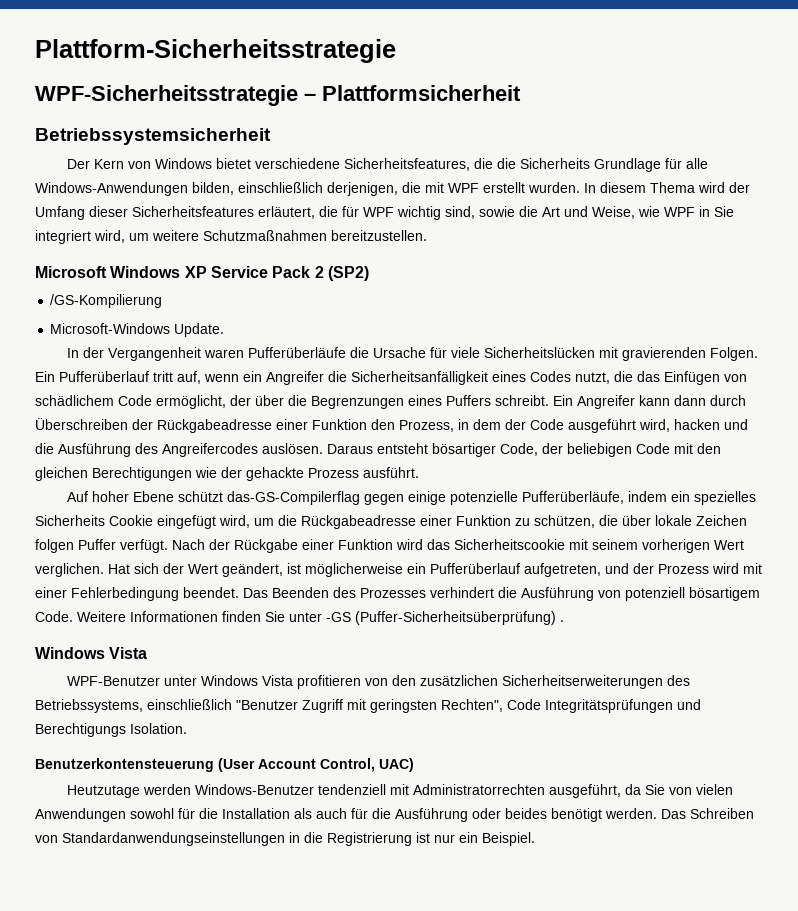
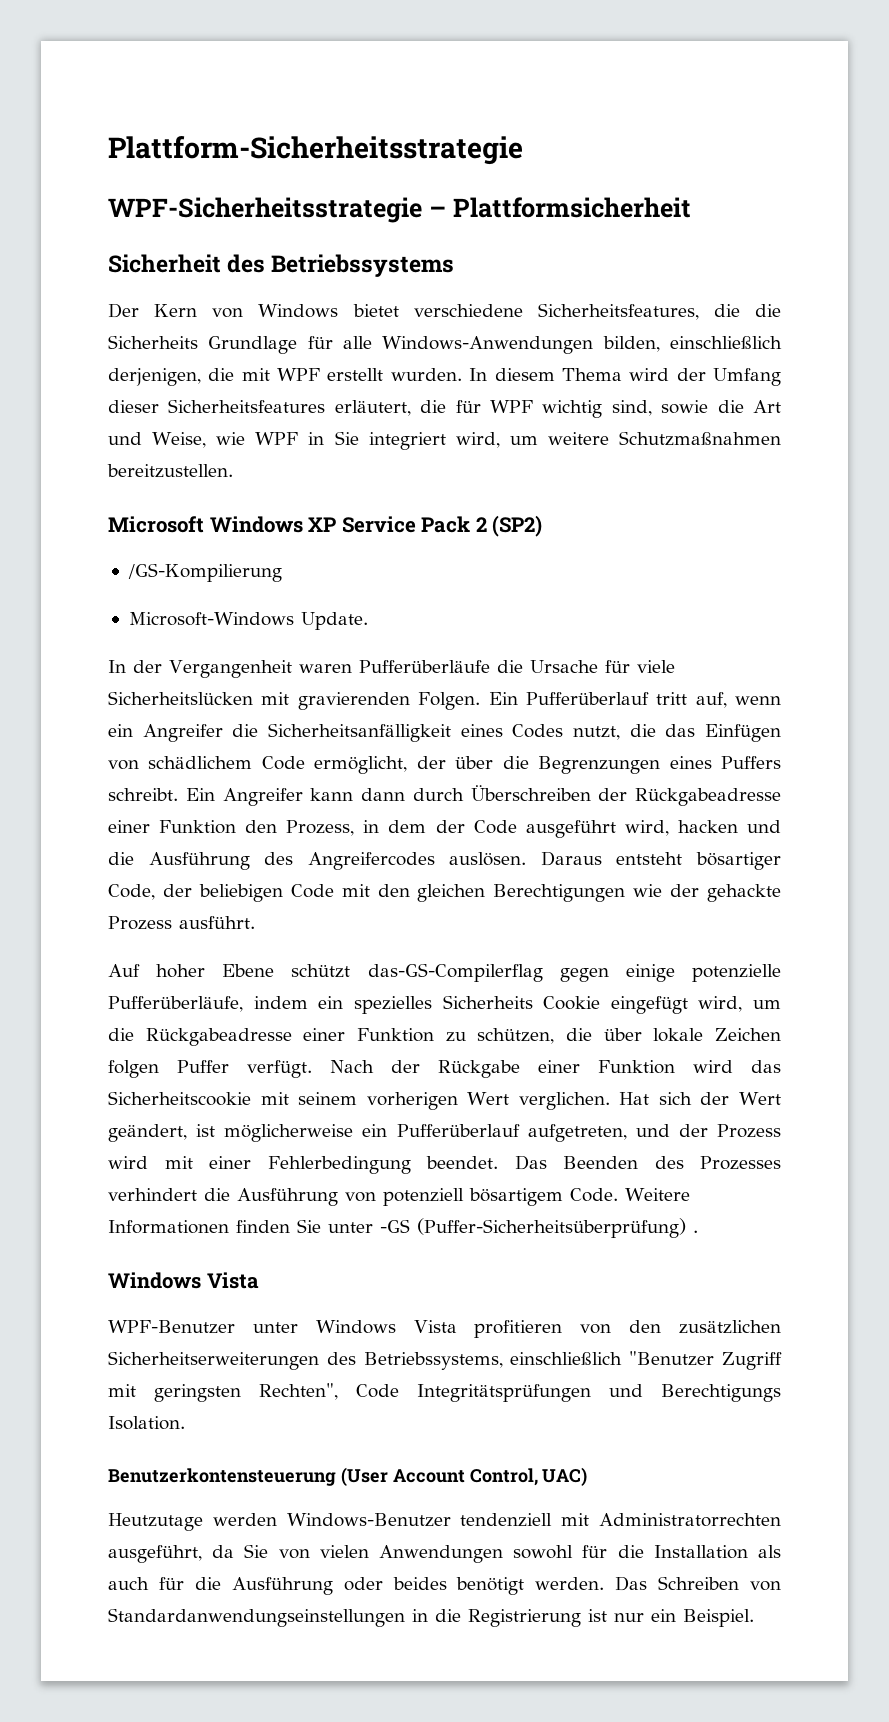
- Betriebssystemsicherheit
+ Sicherheit des Betriebssystems

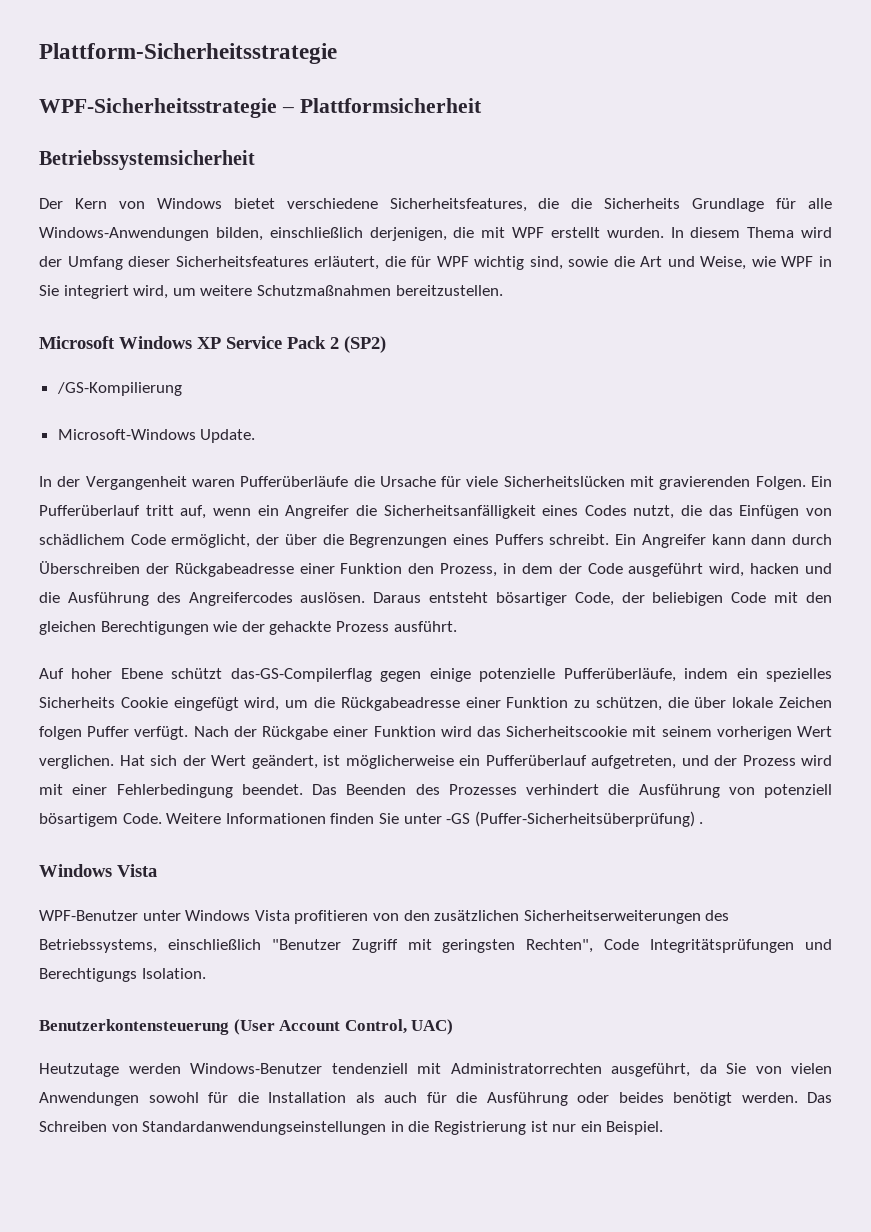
- Sicherheit des Betriebssystems
+ Betriebssystemsicherheit

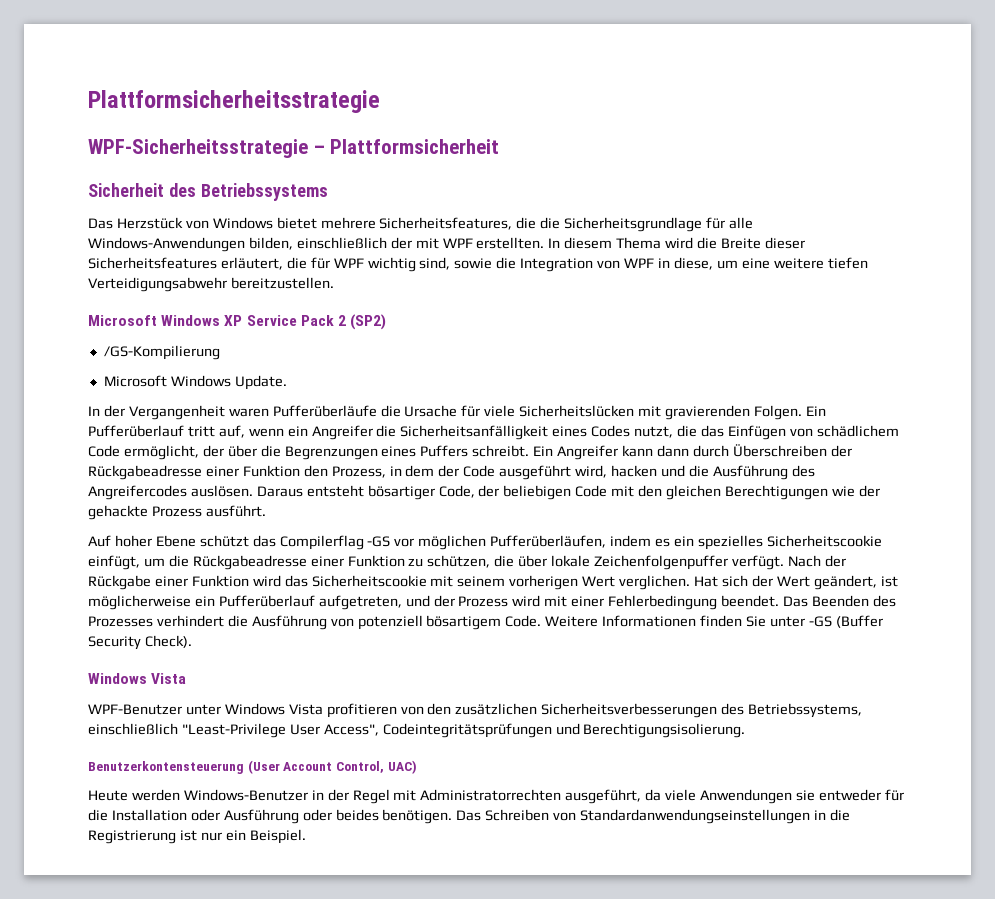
- Plattform-Sicherheitsstrategie
+ Plattformsicherheitsstrategie
- Betriebssystemsicherheit
- Der Kern von Windows bietet verschiedene Sicherheitsfeatures, die die Sicherheits Grundlage für alle Windows-Anwendungen bilden, einschließlich derjenigen, die mit WPF erstellt wurden.
+ Sicherheit des Betriebssystems
+ Das Herzstück von Windows bietet mehrere Sicherheitsfeatures, die die Sicherheitsgrundlage für alle Windows-Anwendungen bilden, einschließlich der mit WPF erstellten.
- In diesem Thema wird der Umfang dieser Sicherheitsfeatures erläutert, die für WPF wichtig sind, sowie die Art und Weise, wie WPF in Sie integriert wird, um weitere Schutzmaßnahmen bereitzustellen.
+ In diesem Thema wird die Breite dieser Sicherheitsfeatures erläutert, die für WPF wichtig sind, sowie die Integration von WPF in diese, um eine weitere tiefen Verteidigungsabwehr bereitzustellen.
- Microsoft-Windows Update.
+ Microsoft Windows Update.
- Auf hoher Ebene schützt das-GS-Compilerflag gegen einige potenzielle Pufferüberläufe, indem ein spezielles Sicherheits Cookie eingefügt wird, um die Rückgabeadresse einer Funktion zu schützen, die über lokale Zeichen folgen Puffer verfügt.
+ Auf hoher Ebene schützt das Compilerflag -GS vor möglichen Pufferüberläufen, indem es ein spezielles Sicherheitscookie einfügt, um die Rückgabeadresse einer Funktion zu schützen, die über lokale Zeichenfolgenpuffer verfügt.
- Weitere Informationen finden Sie unter -GS (Puffer-Sicherheitsüberprüfung) .
+ Weitere Informationen finden Sie unter -GS (Buffer Security Check).
- WPF-Benutzer unter Windows Vista profitieren von den zusätzlichen Sicherheitserweiterungen des Betriebssystems, einschließlich "Benutzer Zugriff mit geringsten Rechten", Code Integritätsprüfungen und Berechtigungs Isolation.
+ WPF-Benutzer unter Windows Vista profitieren von den zusätzlichen Sicherheitsverbesserungen des Betriebssystems, einschließlich "Least-Privilege User Access", Codeintegritätsprüfungen und Berechtigungsisolierung.
- Heutzutage werden Windows-Benutzer tendenziell mit Administratorrechten ausgeführt, da Sie von vielen Anwendungen sowohl für die Installation als auch für die Ausführung oder beides benötigt werden.
+ Heute werden Windows-Benutzer in der Regel mit Administratorrechten ausgeführt, da viele Anwendungen sie entweder für die Installation oder Ausführung oder beides benötigen.

